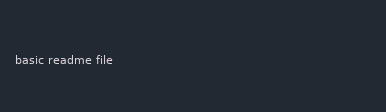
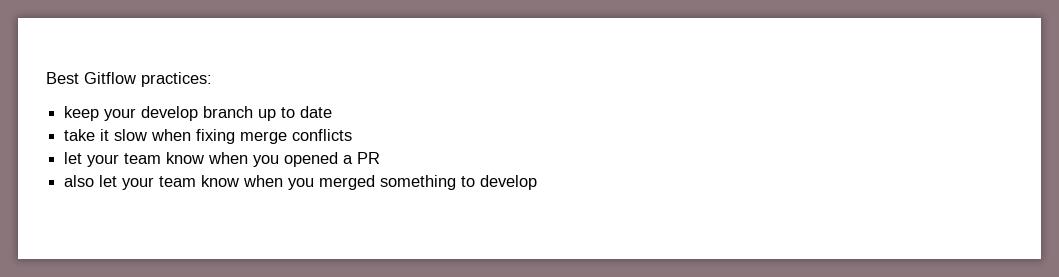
- basic readme file
+ Best Gitflow practices:
+ keep your develop branch up to date
+ take it slow when fixing merge conflicts
+ let your team know when you opened a PR
+ also let your team know when you merged something to develop

